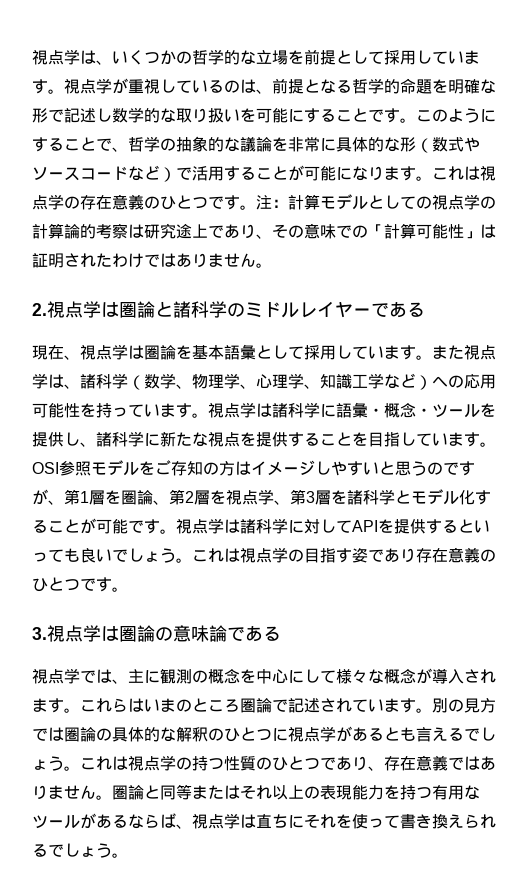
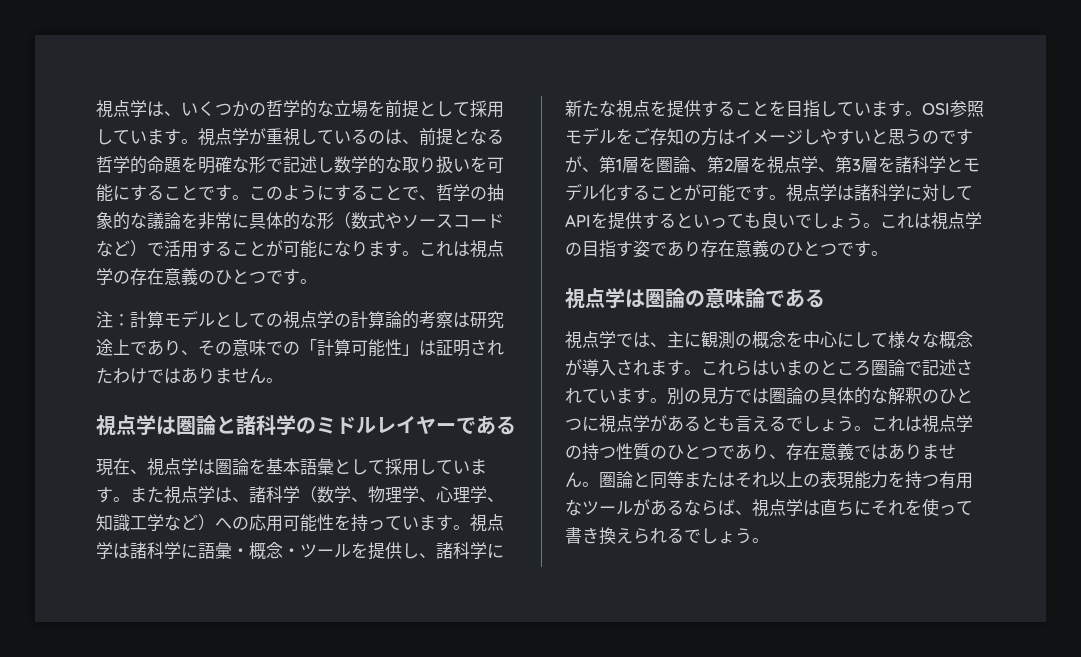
- これは視点学の存在意義のひとつです。注：計算モデルとしての視点学の計算論的考察は研究途上であり、その意味での「計算可能性」は証明されたわけではありません。
+ これは視点学の存在意義のひとつです。
+ 注：計算モデルとしての視点学の計算論的考察は研究途上であり、その意味での「計算可能性」は証明されたわけではありません。
- 2.視点学は圏論と諸科学のミドルレイヤーである
+ 視点学は圏論と諸科学のミドルレイヤーである
- 3.視点学は圏論の意味論である
+ 視点学は圏論の意味論である

